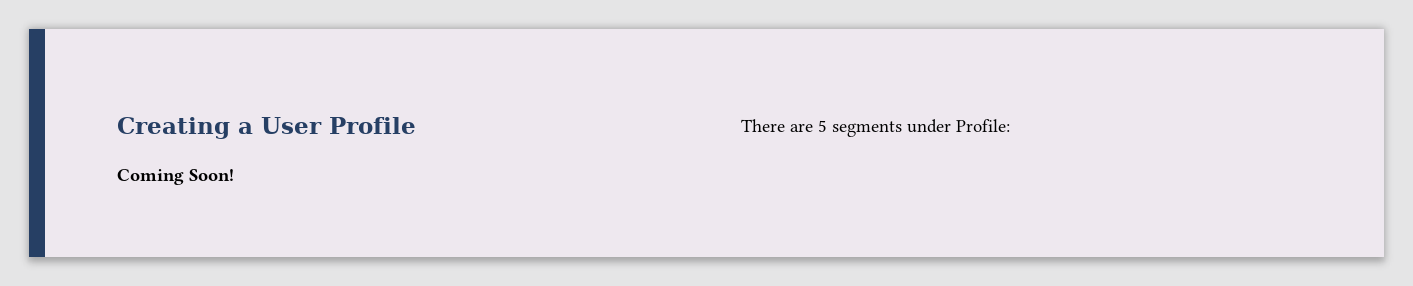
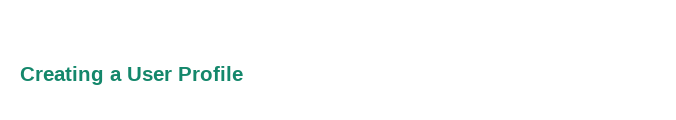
- Coming Soon!
- There are 5 segments under Profile:

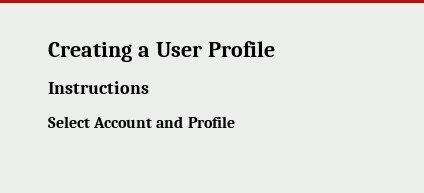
+ Instructions
+ Select Account and Profile

